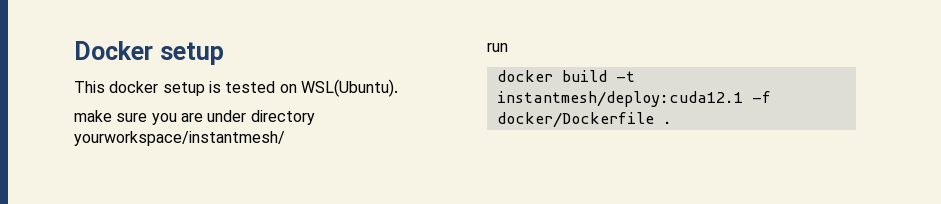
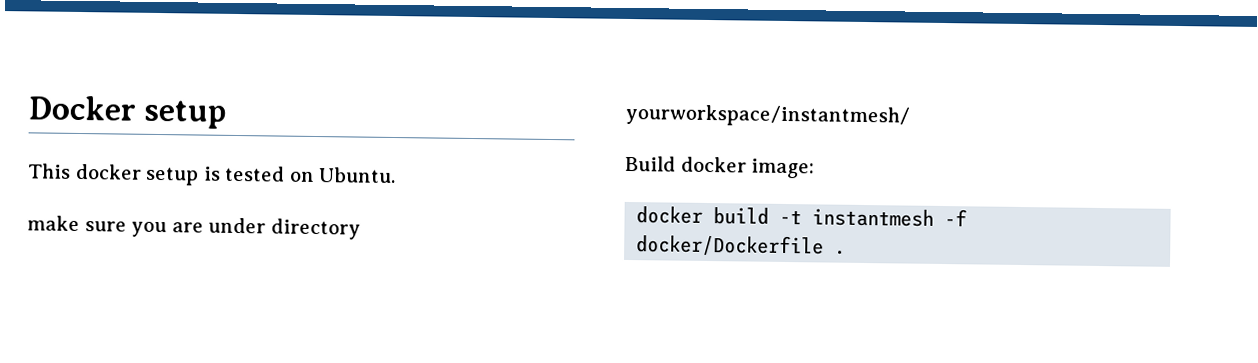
- This docker setup is tested on WSL(Ubuntu).
+ This docker setup is tested on Ubuntu.
- run
+ Build docker image:
- docker build -t instantmesh/deploy:cuda12.1 -f docker/Dockerfile .
+ docker build -t instantmesh -f docker/Dockerfile .

